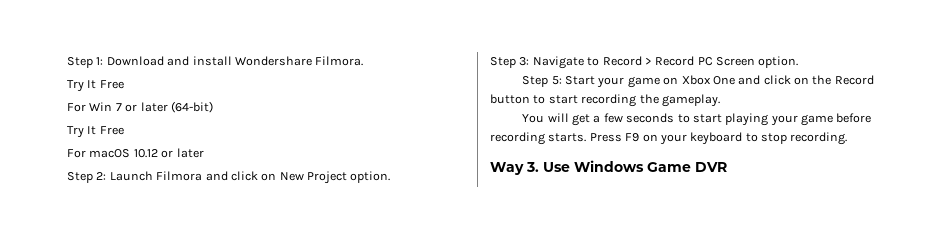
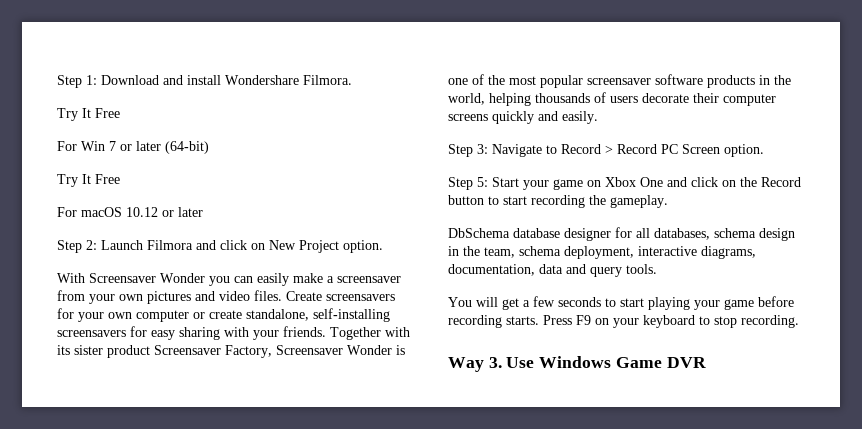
+ With Screensaver Wonder you can easily make a screensaver from your own pictures and video files. Create screensavers for your own computer or create standalone, self-installing screensavers for easy sharing with your friends. Together with its sister product Screensaver Factory, Screensaver Wonder is one of the most popular screensaver software products in the world, helping thousands of users decorate their computer screens quickly and easily.
+ DbSchema database designer for all databases, schema design in the team, schema deployment, interactive diagrams, documentation, data and query tools.

